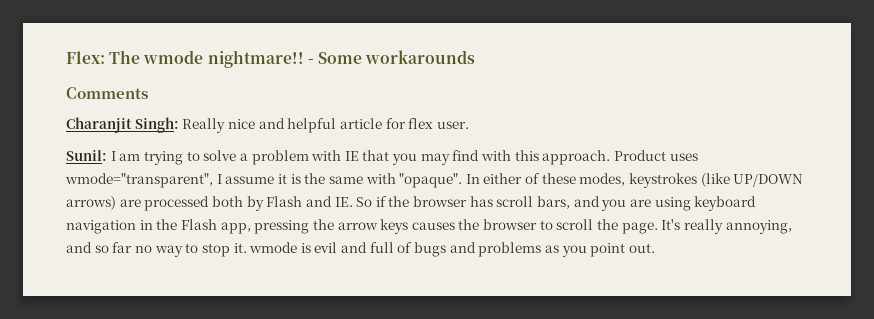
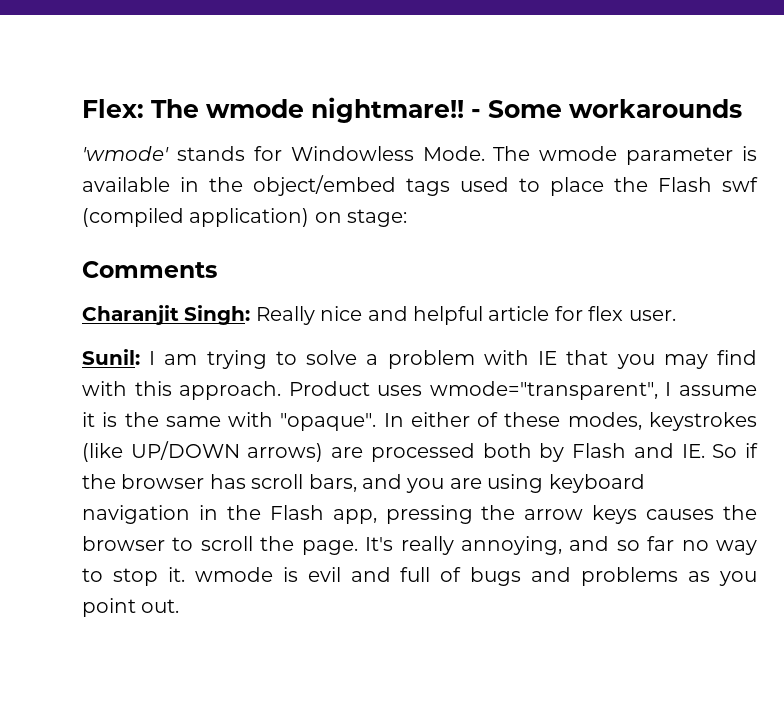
+ 'wmode' stands for Windowless Mode. The wmode parameter is available in the object/embed tags used to place the Flash swf (compiled application) on stage:

